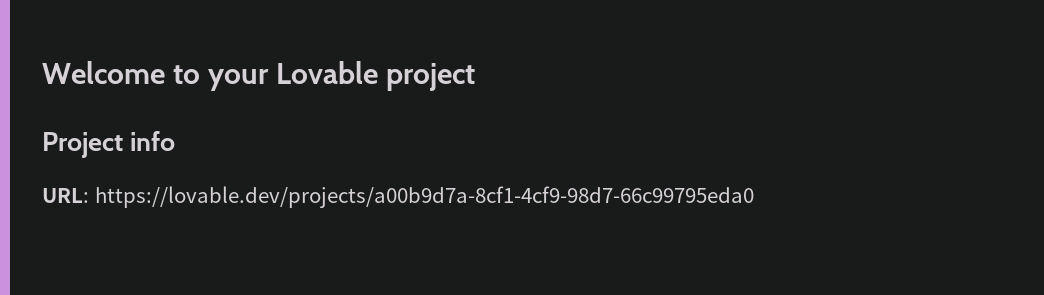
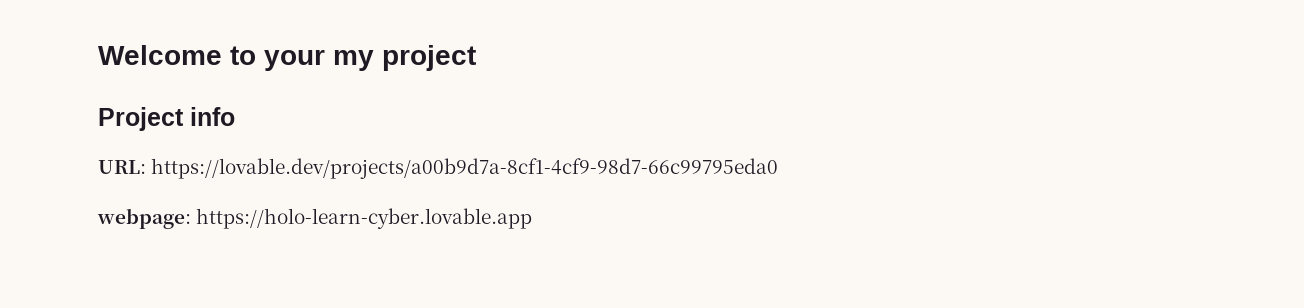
- Welcome to your Lovable project
+ Welcome to your my project
+ webpage: https://holo-learn-cyber.lovable.app

